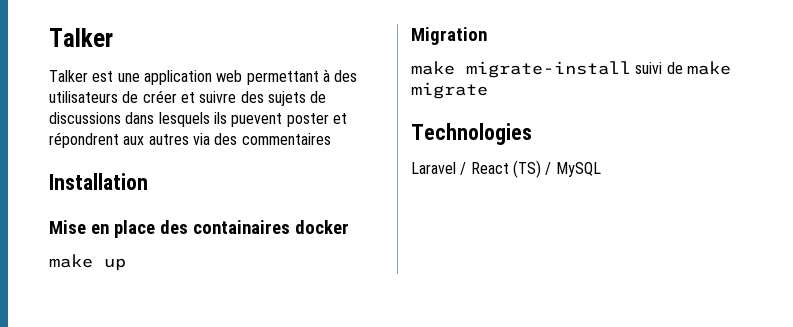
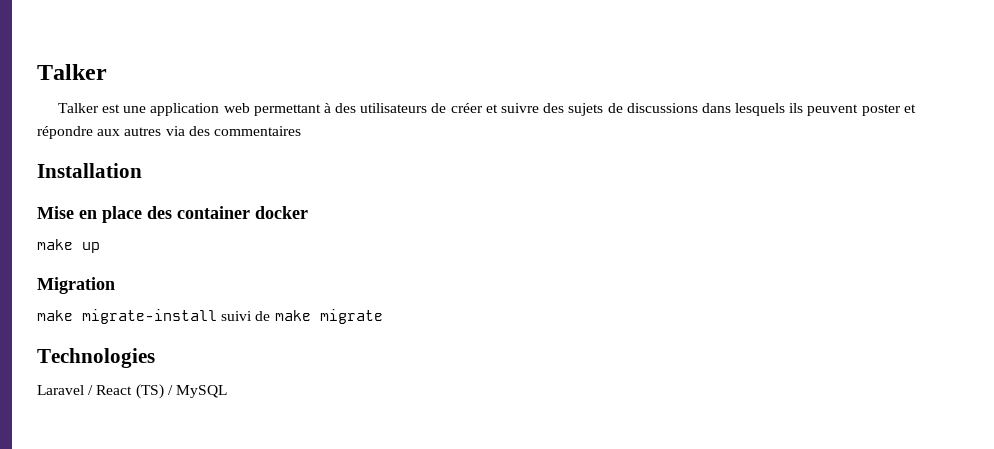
- Talker est une application web permettant à des utilisateurs de créer et suivre des sujets de discussions dans lesquels ils puevent poster et répondrent aux autres via des commentaires
+ Talker est une application web permettant à des utilisateurs de créer et suivre des sujets de discussions dans lesquels ils peuvent poster et répondre aux autres via des commentaires
- Mise en place des containaires docker
+ Mise en place des container docker

